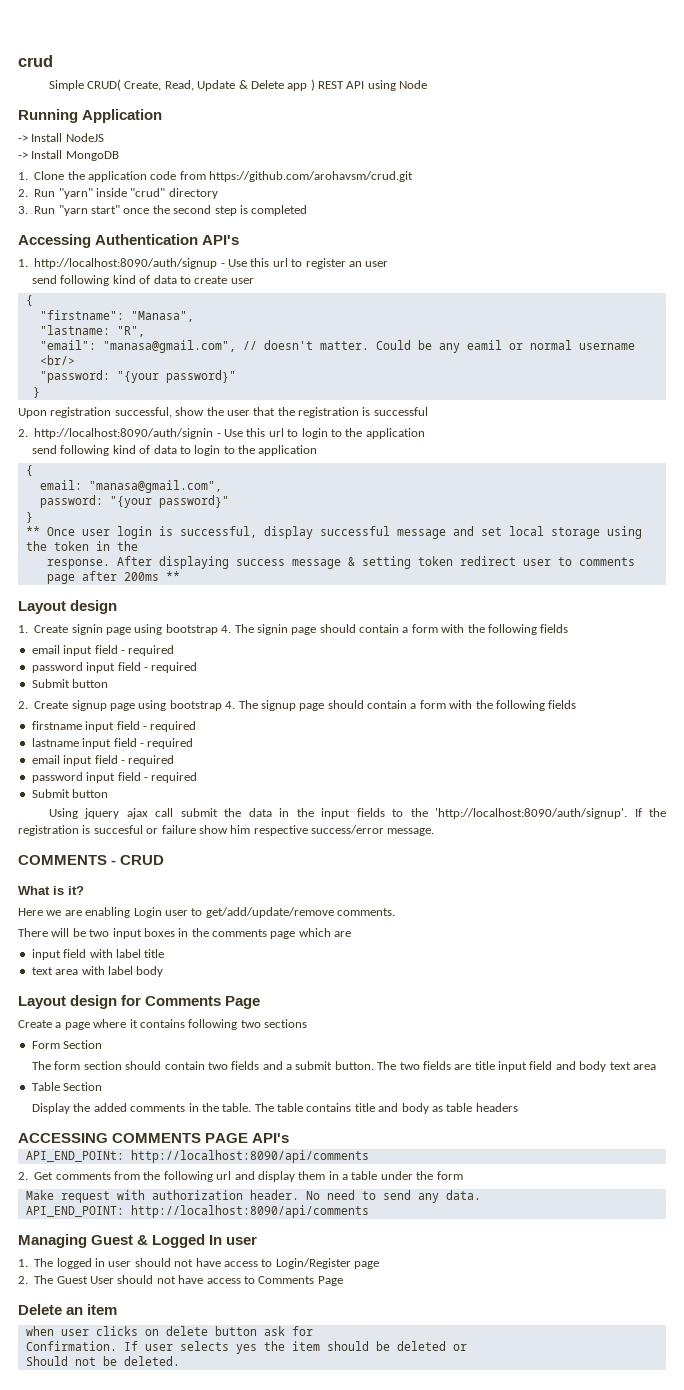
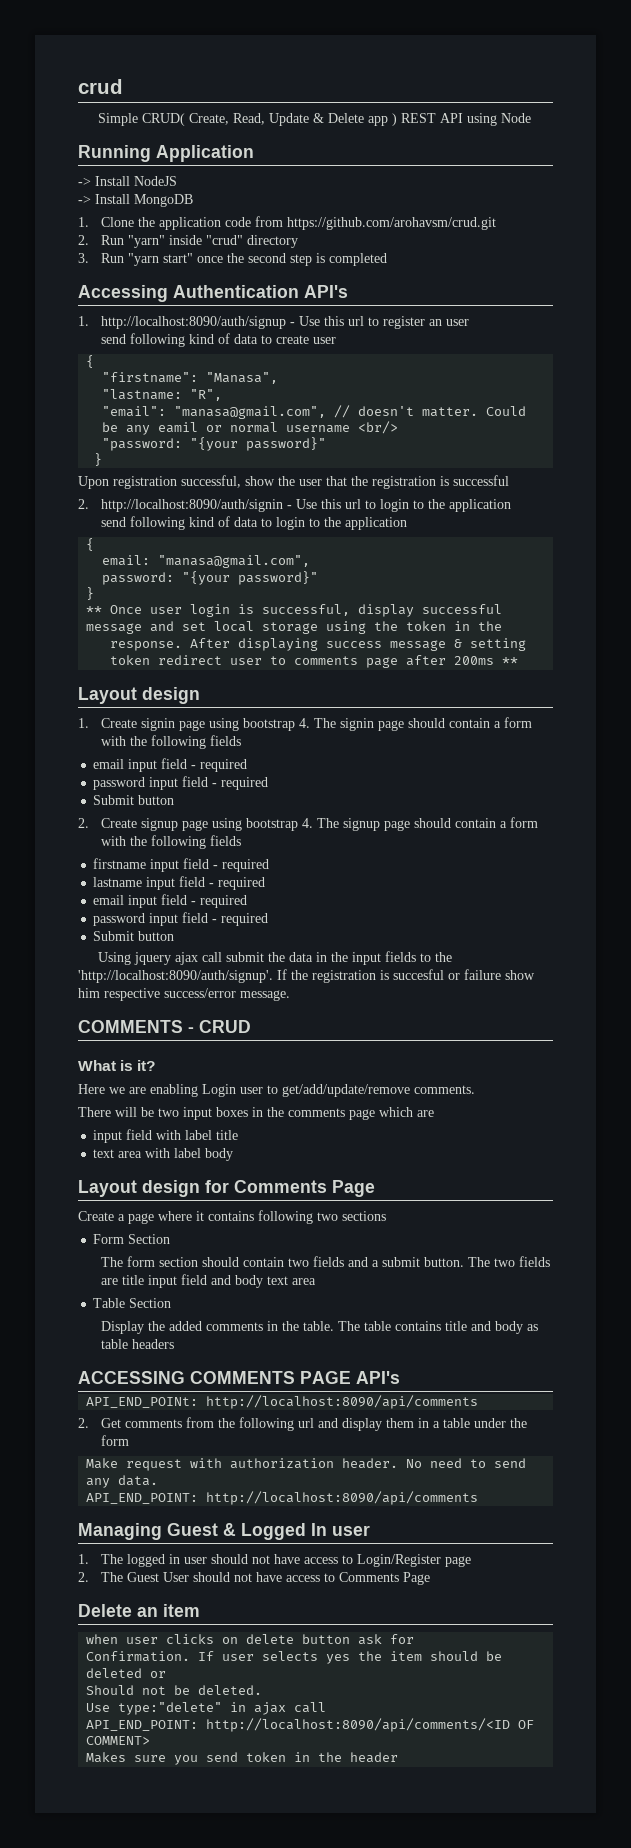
+ Use type:"delete" in ajax call
+ API_END_POINT: http://localhost:8090/api/comments/<ID OF COMMENT>
+ Makes sure you send token in the header

